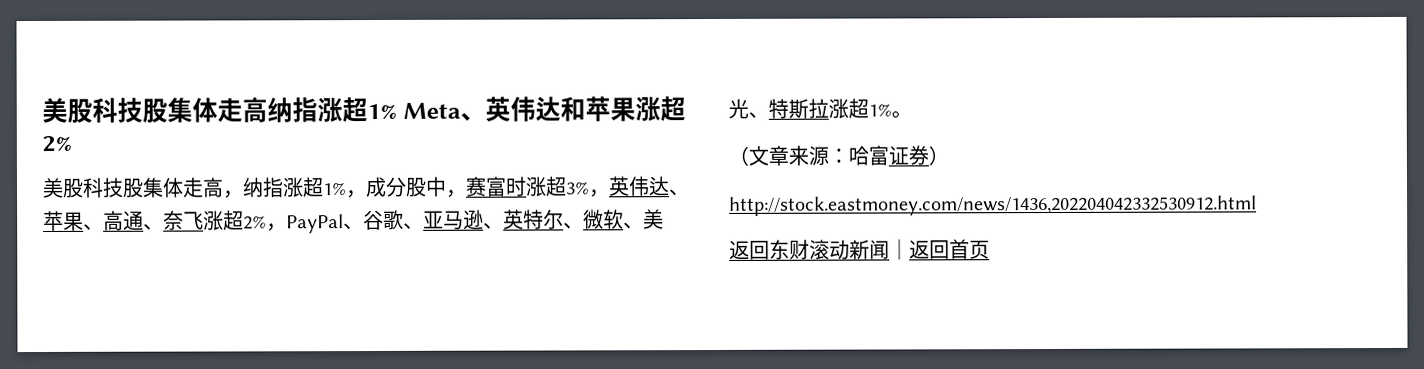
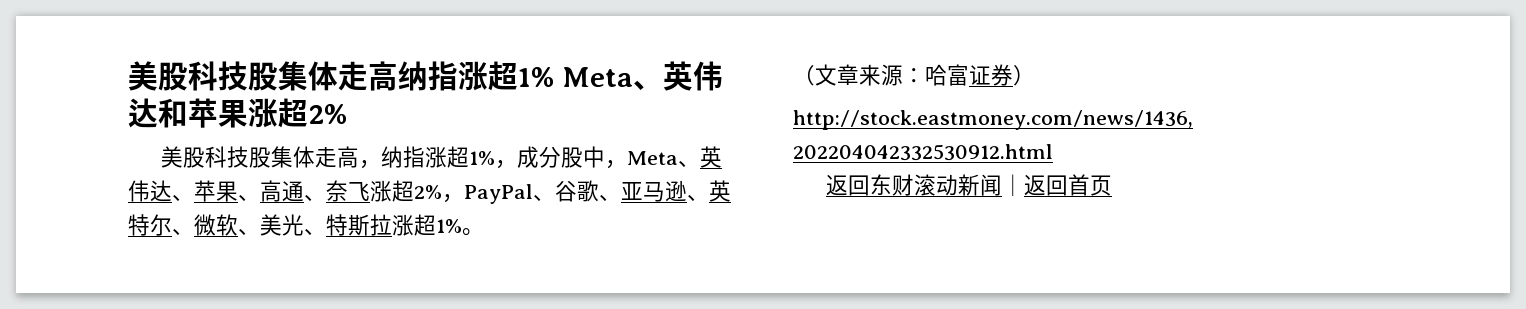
- 美股科技股集体走高，纳指涨超1%，成分股中，赛富时涨超3%，英伟达、苹果、高通、奈飞涨超2%，PayPal、谷歌、亚马逊、英特尔、微软、美光、特斯拉涨超1%。
+ 美股科技股集体走高，纳指涨超1%，成分股中，Meta、英伟达、苹果、高通、奈飞涨超2%，PayPal、谷歌、亚马逊、英特尔、微软、美光、特斯拉涨超1%。

